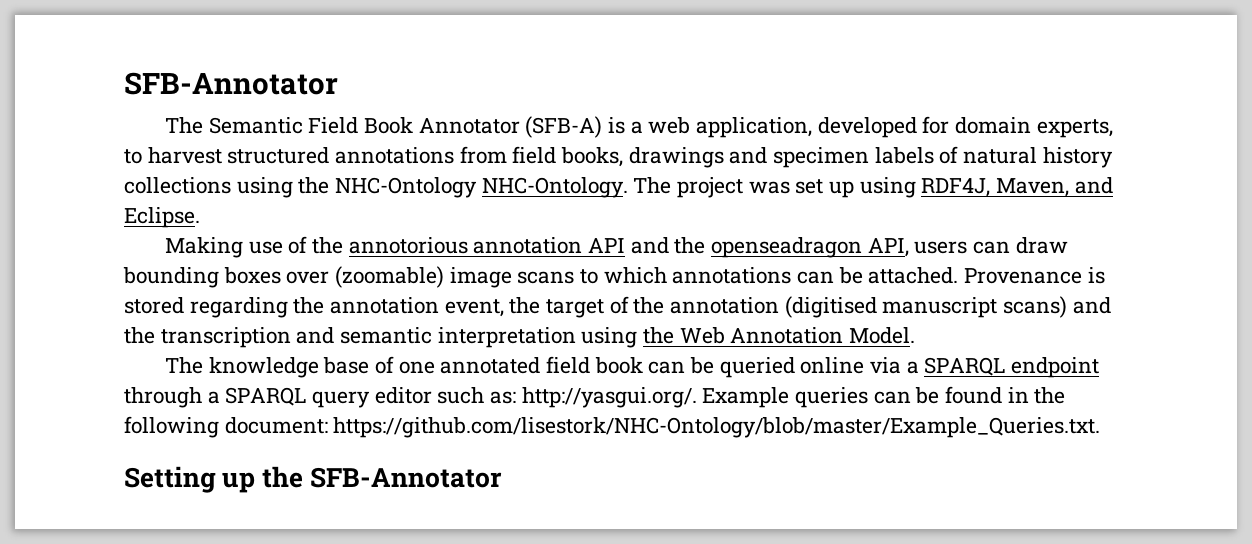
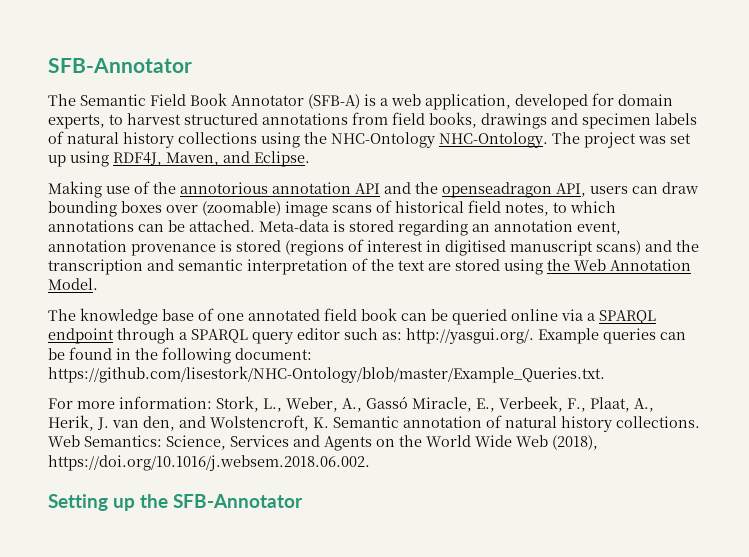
- Making use of the annotorious annotation API and the openseadragon API, users can draw bounding boxes over (zoomable) image scans to which annotations can be attached.
+ Making use of the annotorious annotation API and the openseadragon API, users can draw bounding boxes over (zoomable) image scans of historical field notes, to which annotations can be attached.
- Provenance is stored regarding the annotation event, the target of the annotation (digitised manuscript scans) and the transcription and semantic interpretation using the Web Annotation Model.
+ Meta-data is stored regarding an annotation event, annotation provenance is stored (regions of interest in digitised manuscript scans) and the transcription and semantic interpretation of the text are stored using the Web Annotation Model.
+ For more information: Stork, L., Weber, A., Gassó Miracle, E., Verbeek, F., Plaat, A., Herik, J. van den, and Wolstencroft, K. Semantic annotation of natural history collections. Web Semantics: Science, Services and Agents on the World Wide Web (2018), https://doi.org/10.1016/j.websem.2018.06.002.

